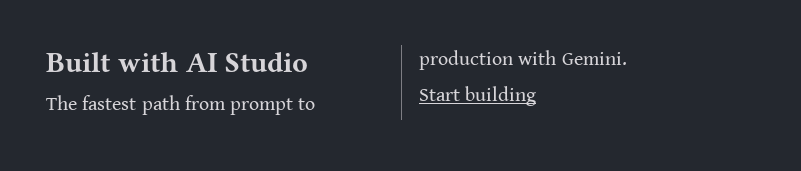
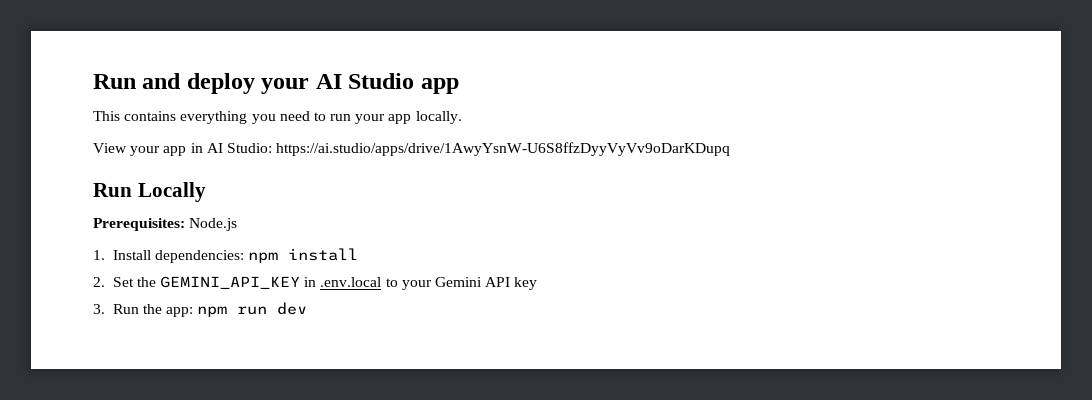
- Built with AI Studio
- The fastest path from prompt to production with Gemini.
- Start building
+ Run and deploy your AI Studio app
+ This contains everything you need to run your app locally.
+ View your app in AI Studio: https://ai.studio/apps/drive/1AwyYsnW-U6S8ffzDyyVyVv9oDarKDupq
+ Run Locally
+ Prerequisites: Node.js
+ 1. Install dependencies: npm install
+ 2. Set the GEMINI_API_KEY in .env.local to your Gemini API key
+ 3. Run the app: npm run dev

